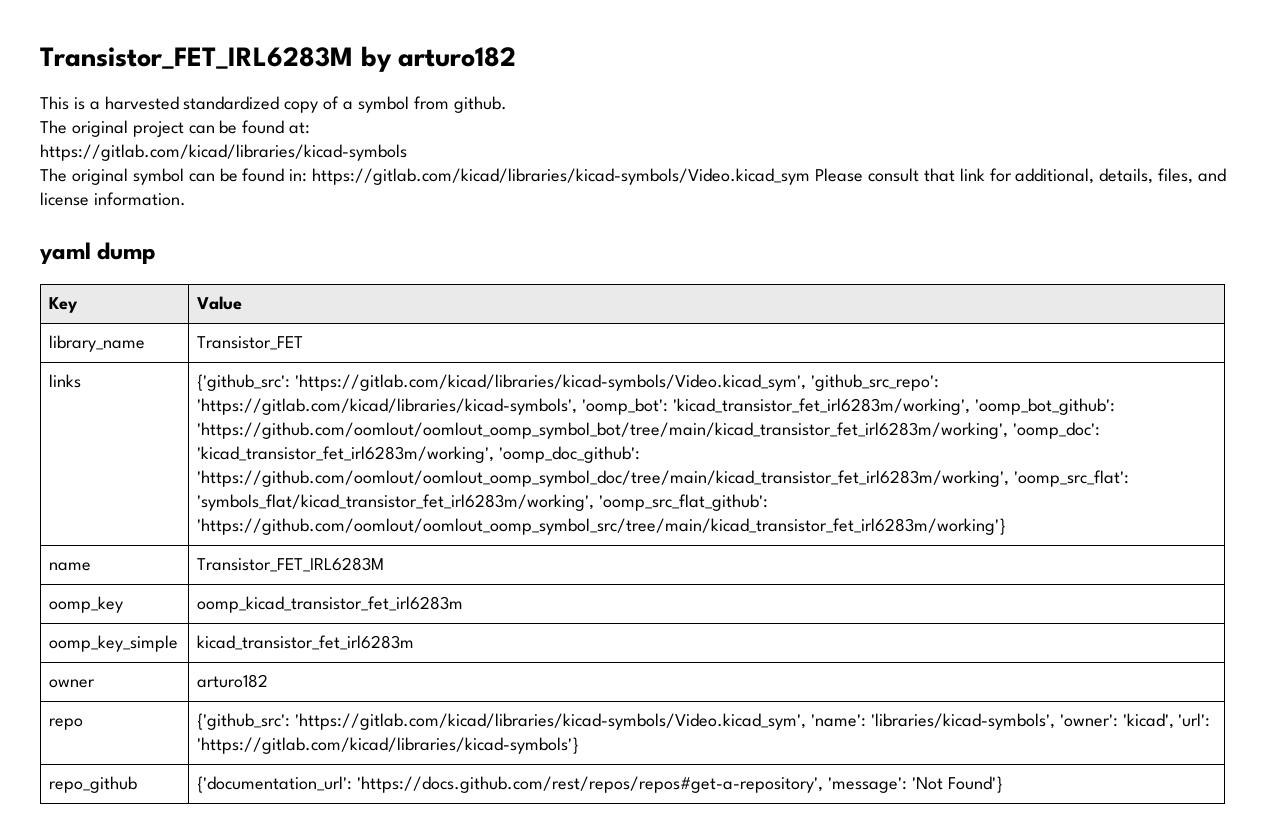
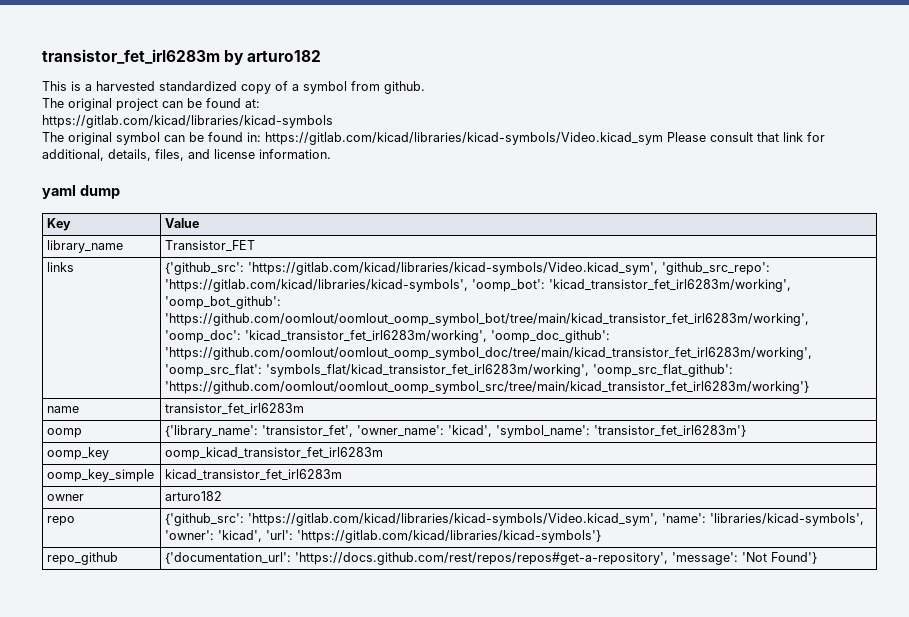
- Transistor_FET_IRL6283M by arturo182
+ transistor_fet_irl6283m by arturo182
- name | Transistor_FET_IRL6283M
+ name | transistor_fet_irl6283m
+ oomp | {'library_name': 'transistor_fet', 'owner_name': 'kicad', 'symbol_name': 'transistor_fet_irl6283m'}

